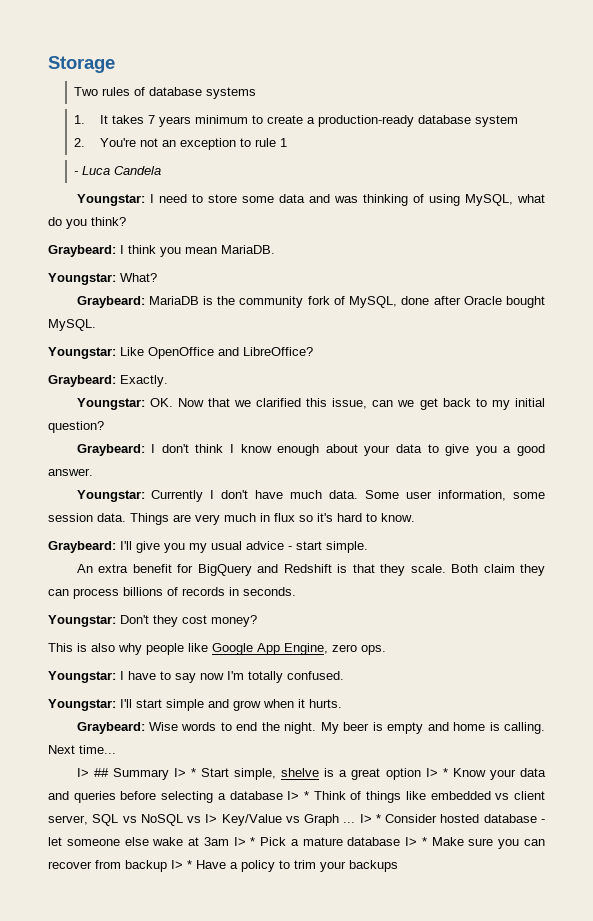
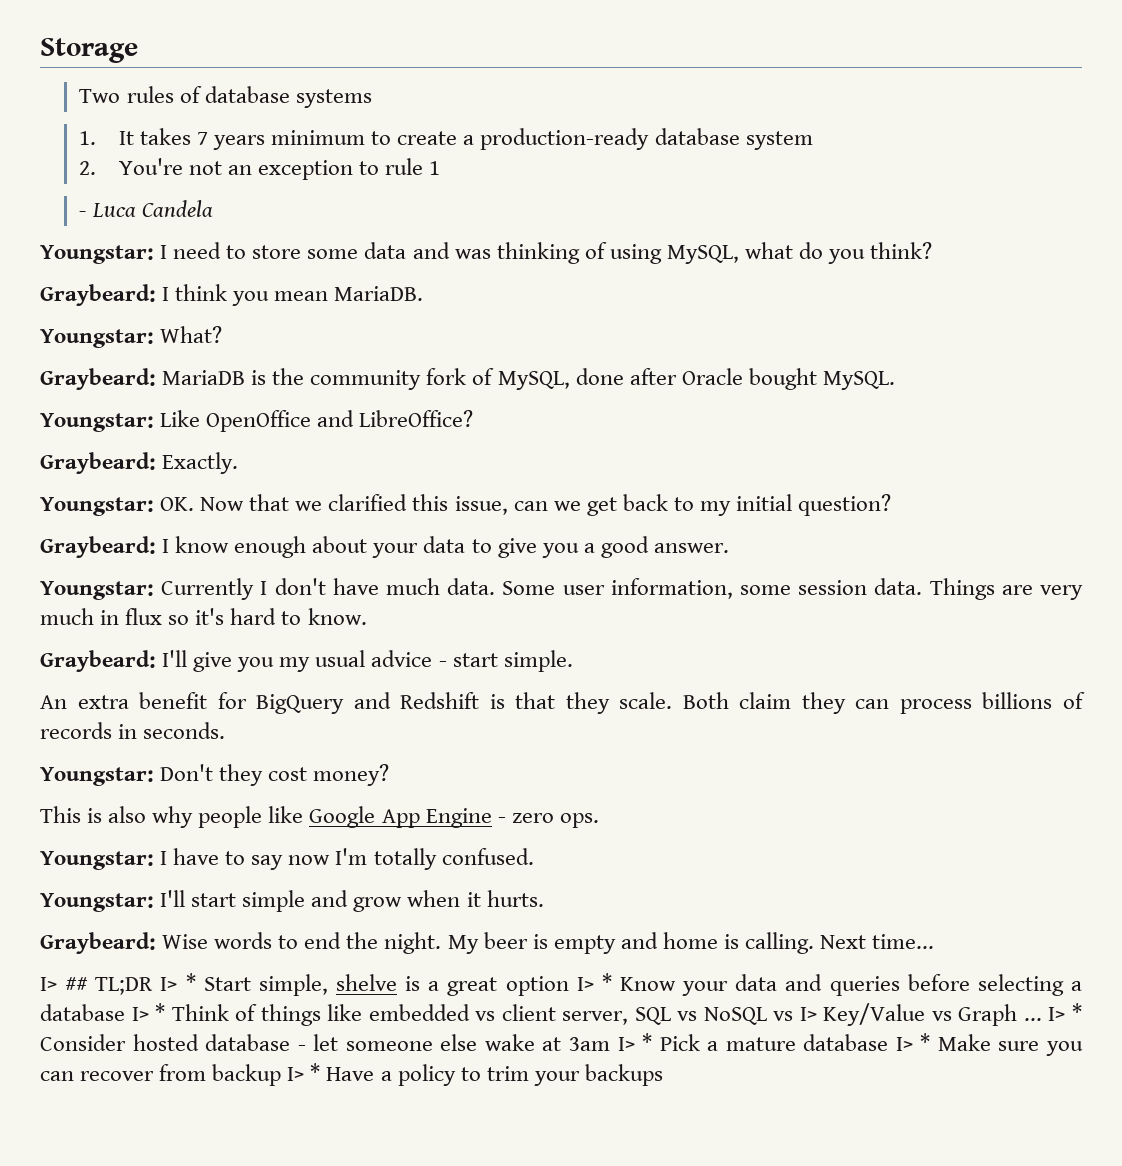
- Graybeard: I don't think I know enough about your data to give you a good answer.
+ Graybeard: I know enough about your data to give you a good answer.
- This is also why people like Google App Engine, zero ops.
+ This is also why people like Google App Engine - zero ops.
- I> ## Summary I> * Start simple, shelve is a great option I> * Know your data and queries before selecting a database I> * Think of things like embedded vs client server, SQL vs NoSQL vs I> Key/Value vs Graph ...
+ I> ## TL;DR I> * Start simple, shelve is a great option I> * Know your data and queries before selecting a database I> * Think of things like embedded vs client server, SQL vs NoSQL vs I> Key/Value vs Graph ...

